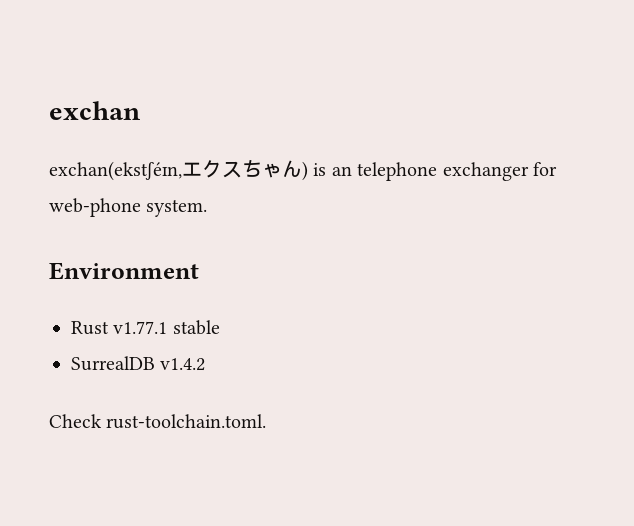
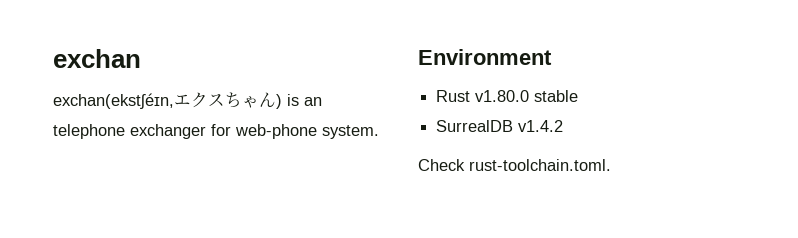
- Rust v1.77.1 stable
+ Rust v1.80.0 stable

